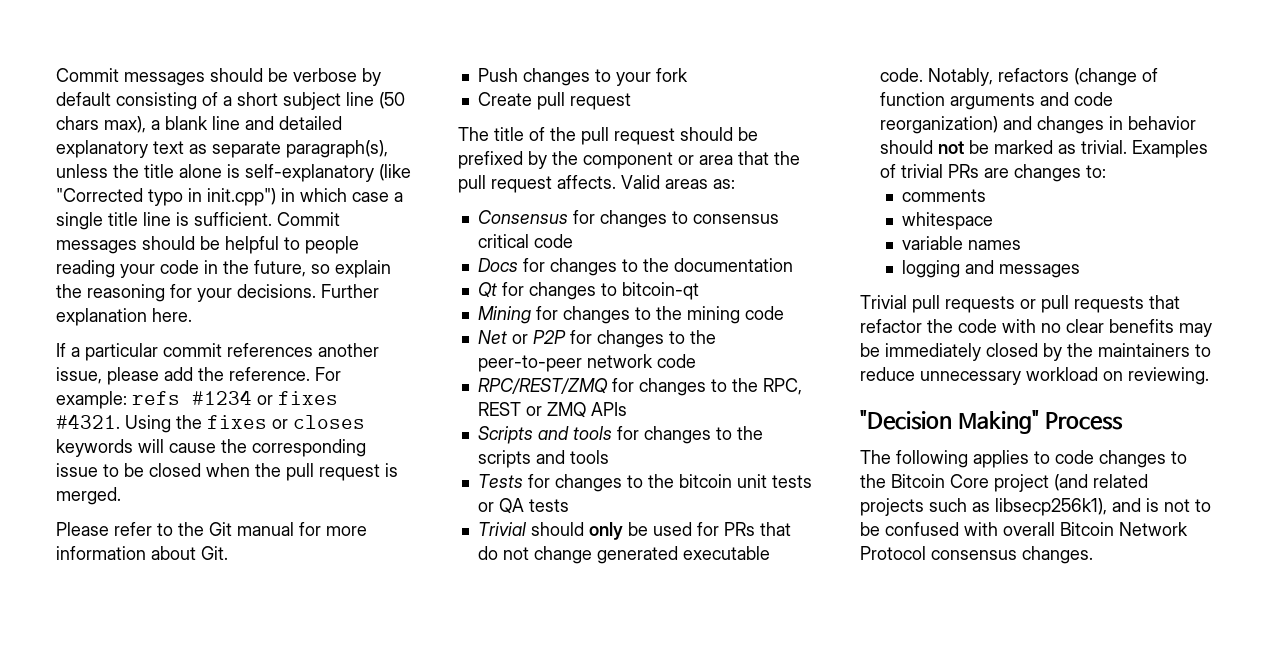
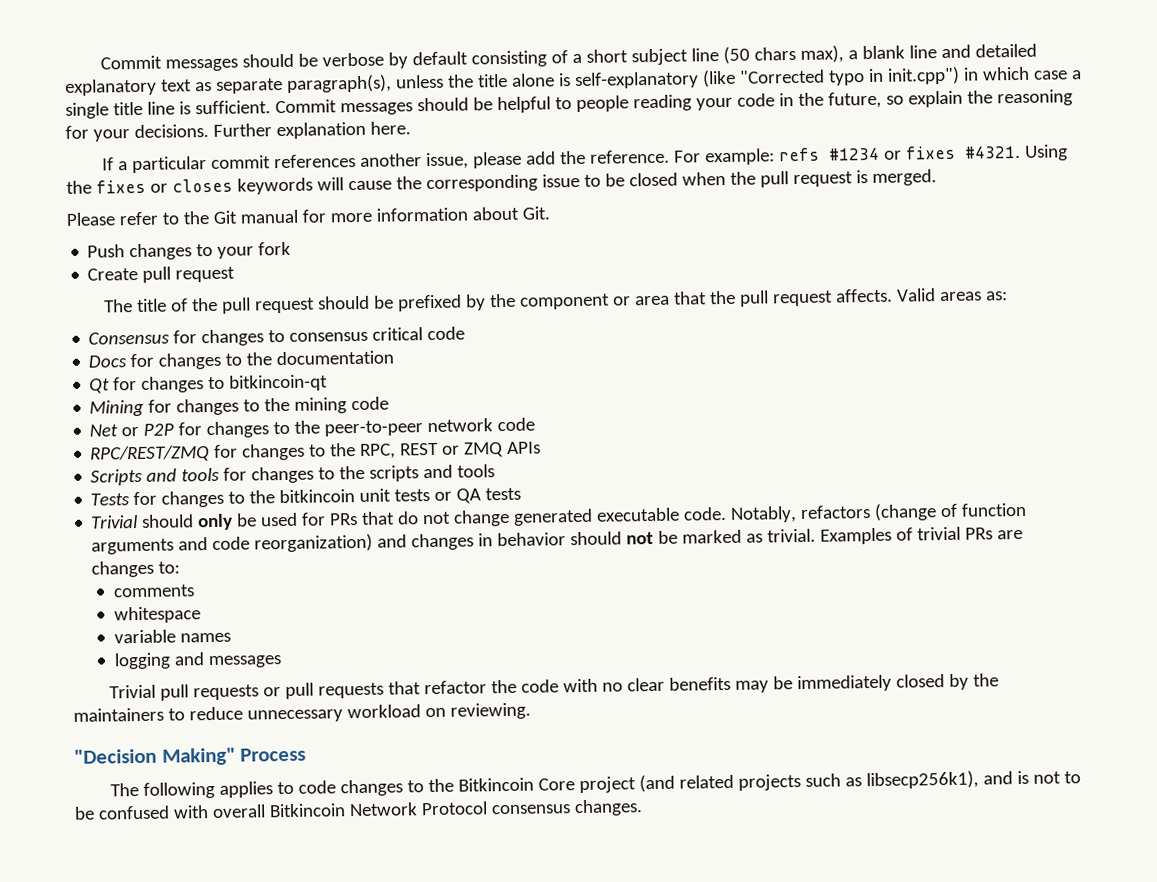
- Qt for changes to bitcoin-qt
+ Qt for changes to bitkincoin-qt
- Tests for changes to the bitcoin unit tests or QA tests
+ Tests for changes to the bitkincoin unit tests or QA tests
- The following applies to code changes to the Bitcoin Core project (and related projects such as libsecp256k1), and is not to be confused with overall Bitcoin Network Protocol consensus changes.
+ The following applies to code changes to the Bitkincoin Core project (and related projects such as libsecp256k1), and is not to be confused with overall Bitkincoin Network Protocol consensus changes.

